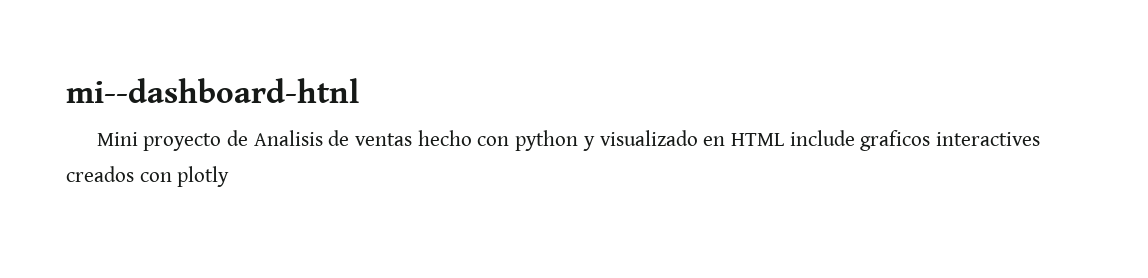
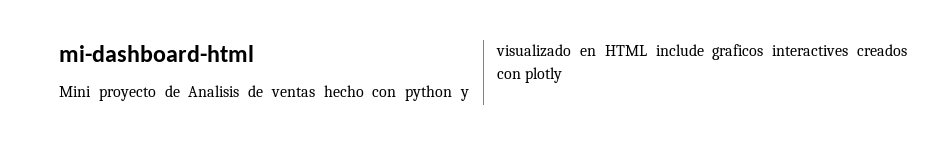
- mi--dashboard-htnl
+ mi-dashboard-html

